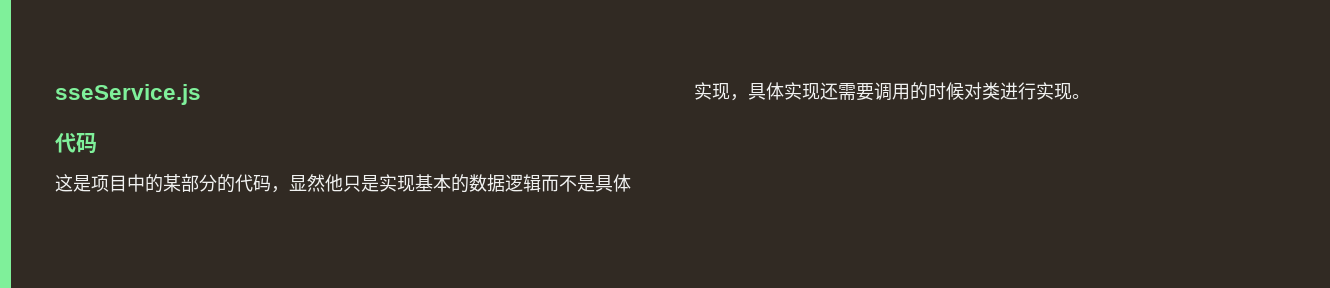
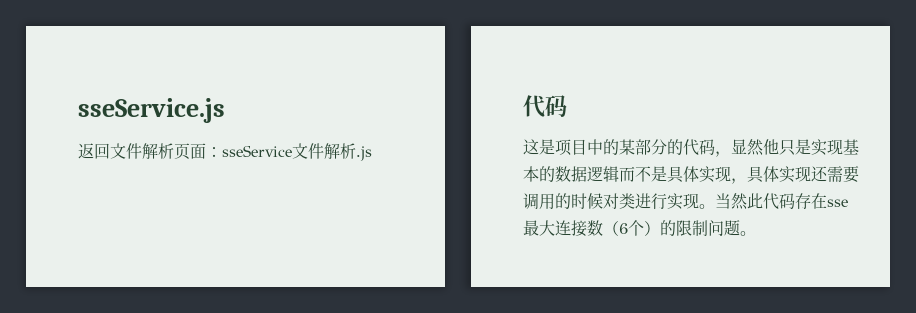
+ 返回文件解析页面：sseService文件解析.js
+ 当然此代码存在sse最大连接数（6个）的限制问题。

